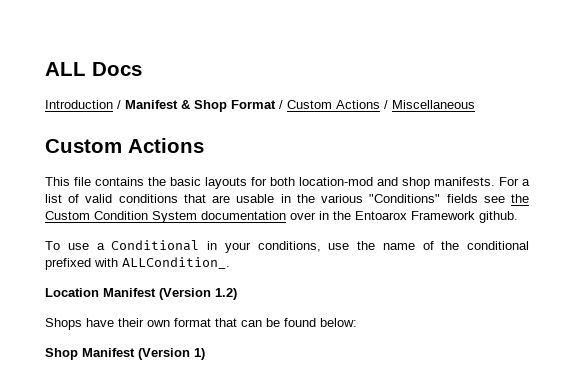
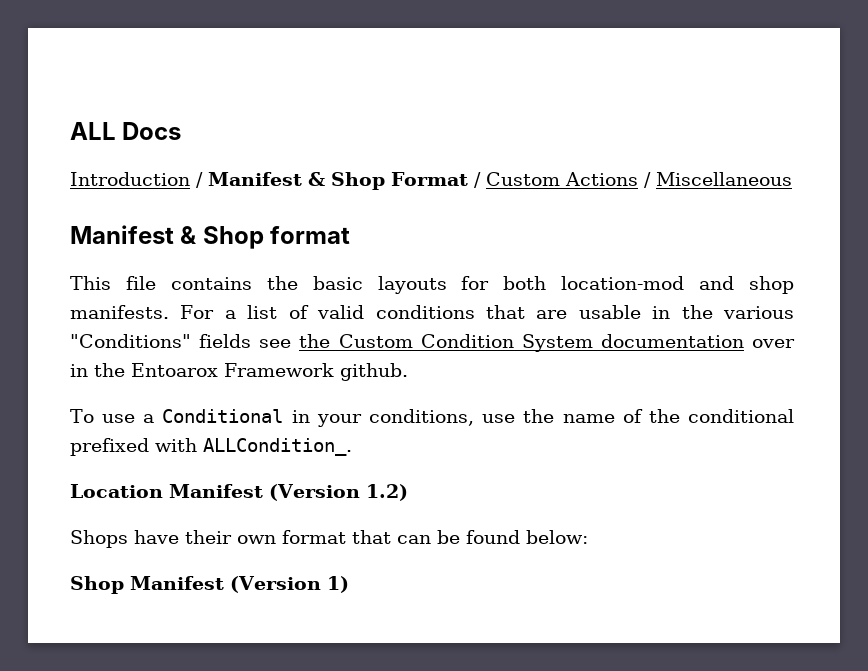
  Introduction / Manifest & Shop Format / Custom Actions / Miscellaneous
- Custom Actions
+ Manifest & Shop format

